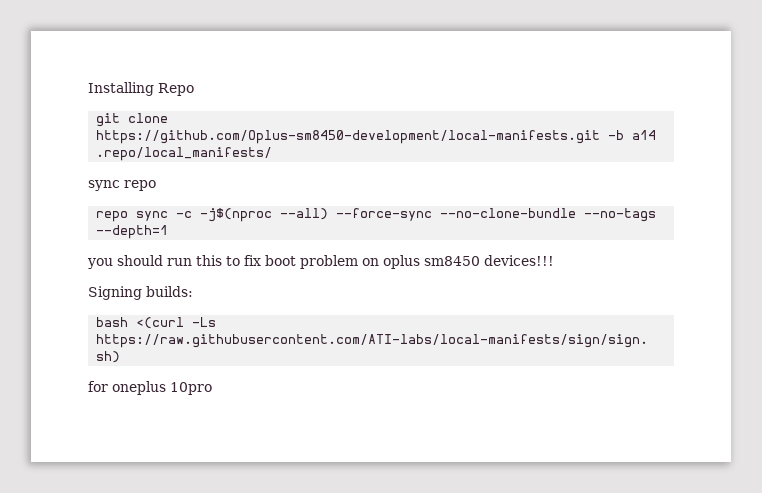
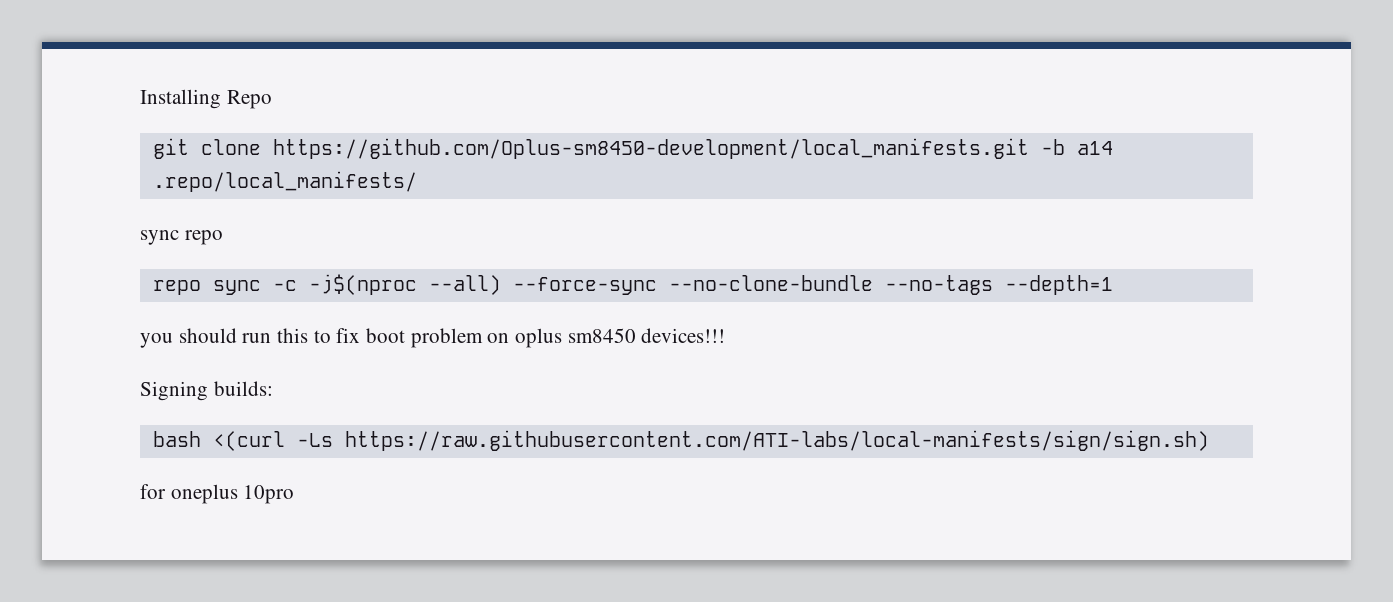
- git clone https://github.com/Oplus-sm8450-development/local-manifests.git -b a14 .repo/local_manifests/
+ git clone https://github.com/Oplus-sm8450-development/local_manifests.git -b a14 .repo/local_manifests/

